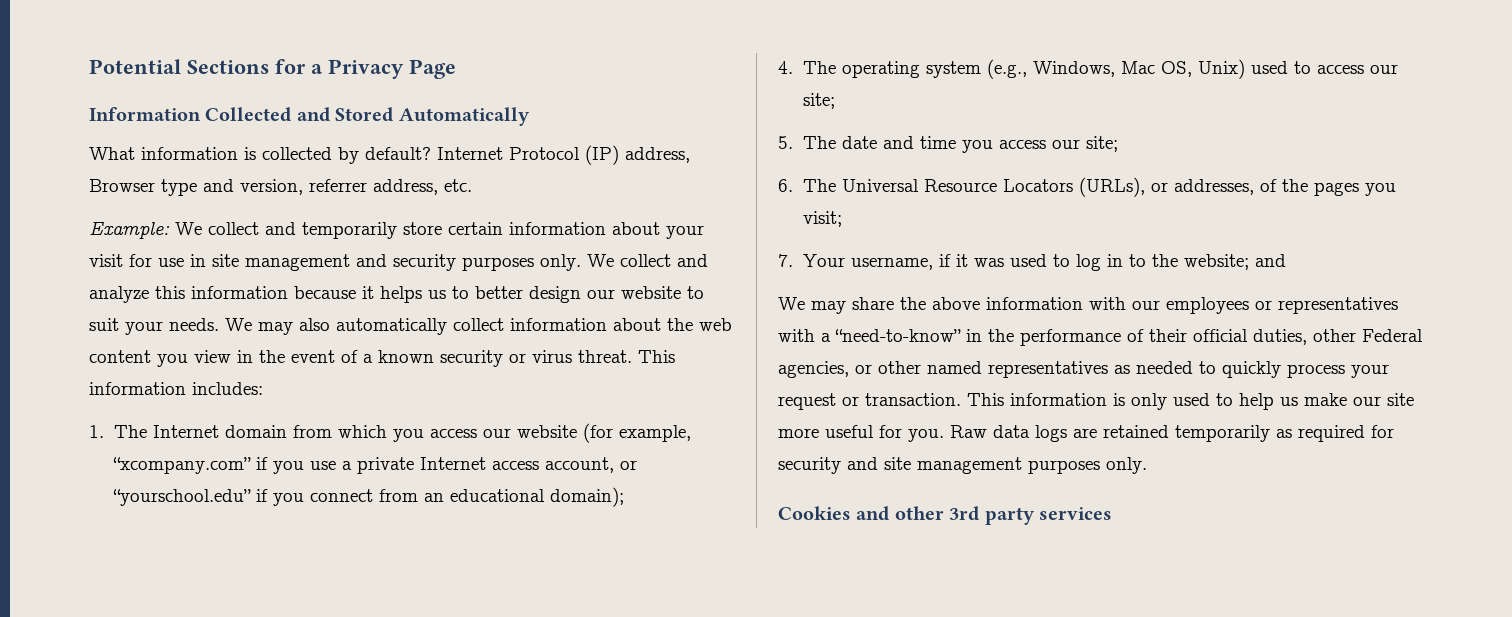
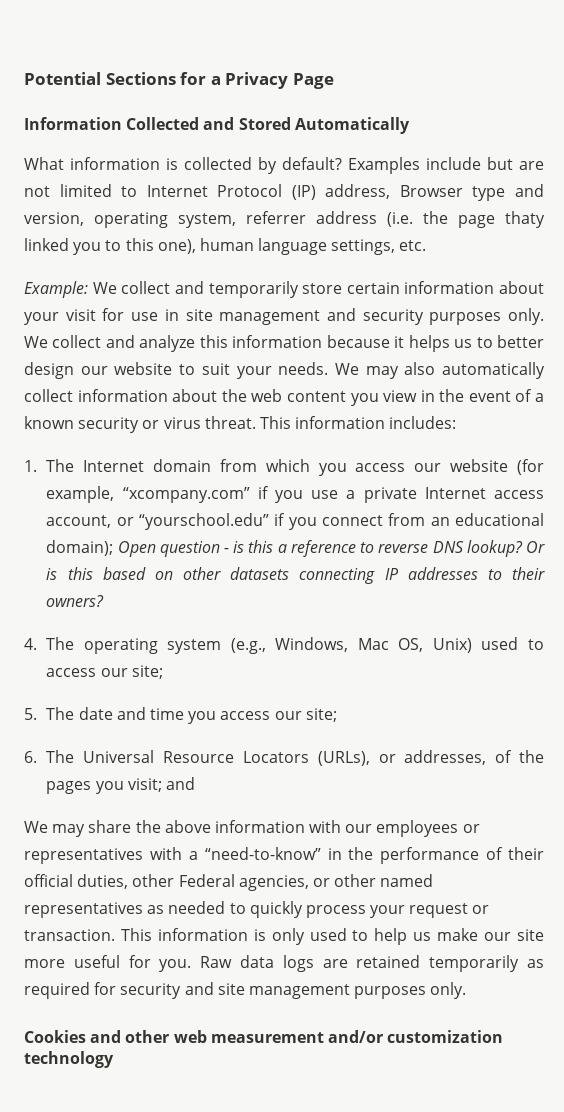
- Internet Protocol (IP) address, Browser type and version, referrer address, etc.
+ Examples include but are not limited to Internet Protocol (IP) address, Browser type and version, operating system, referrer address (i.e. the page thaty linked you to this one), human language settings, etc.
- 1. The Internet domain from which you access our website (for example, “xcompany.com” if you use a private Internet access account, or “yourschool.edu” if you connect from an educational domain);
+ 1. The Internet domain from which you access our website (for example, “xcompany.com” if you use a private Internet access account, or “yourschool.edu” if you connect from an educational domain); Open question - is this a reference to reverse DNS lookup? Or is this based on other datasets connecting IP addresses to their owners?
- 6. The Universal Resource Locators (URLs), or addresses, of the pages you visit;
- 7. Your username, if it was used to log in to the website; and
+ 6. The Universal Resource Locators (URLs), or addresses, of the pages you visit; and
- Cookies and other 3rd party services
+ Cookies and other web measurement and/or customization technology

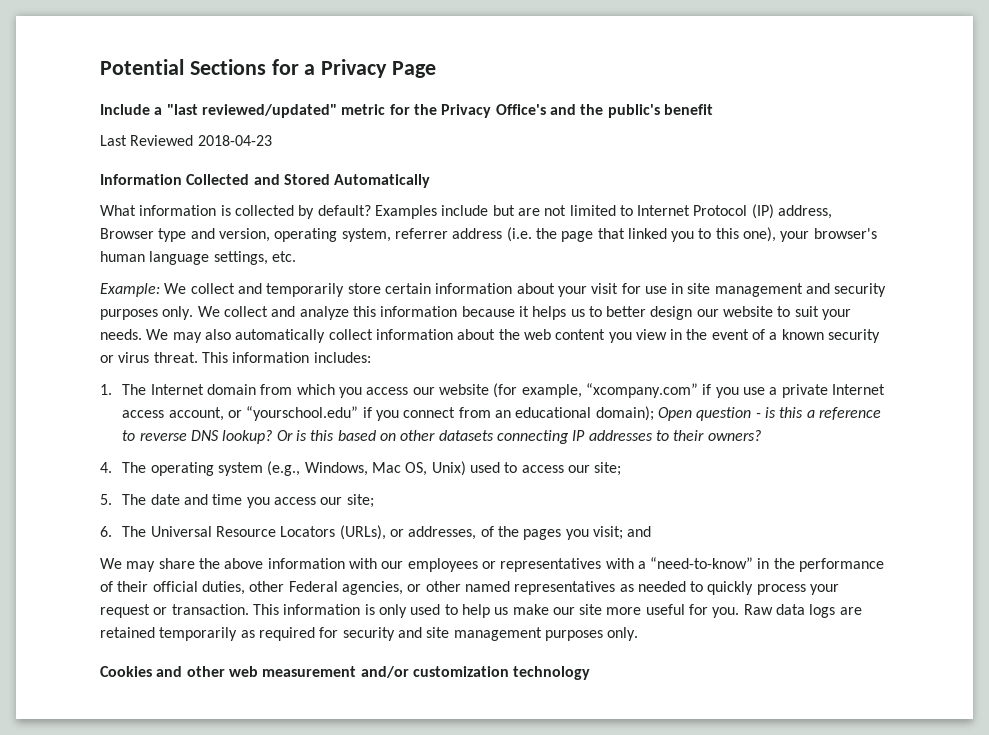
+ Include a "last reviewed/updated" metric for the Privacy Office's and the public's benefit
+ Last Reviewed 2018-04-23
- Examples include but are not limited to Internet Protocol (IP) address, Browser type and version, operating system, referrer address (i.e. the page thaty linked you to this one), human language settings, etc.
+ Examples include but are not limited to Internet Protocol (IP) address, Browser type and version, operating system, referrer address (i.e. the page that linked you to this one), your browser's human language settings, etc.

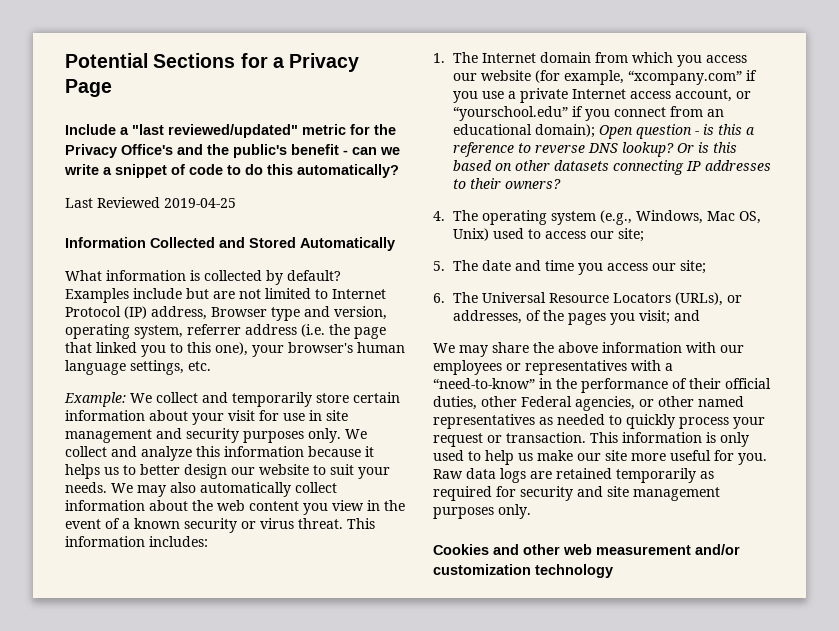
- Include a "last reviewed/updated" metric for the Privacy Office's and the public's benefit
+ Include a "last reviewed/updated" metric for the Privacy Office's and the public's benefit - can we write a snippet of code to do this automatically?
- Last Reviewed 2018-04-23
+ Last Reviewed 2019-04-25

